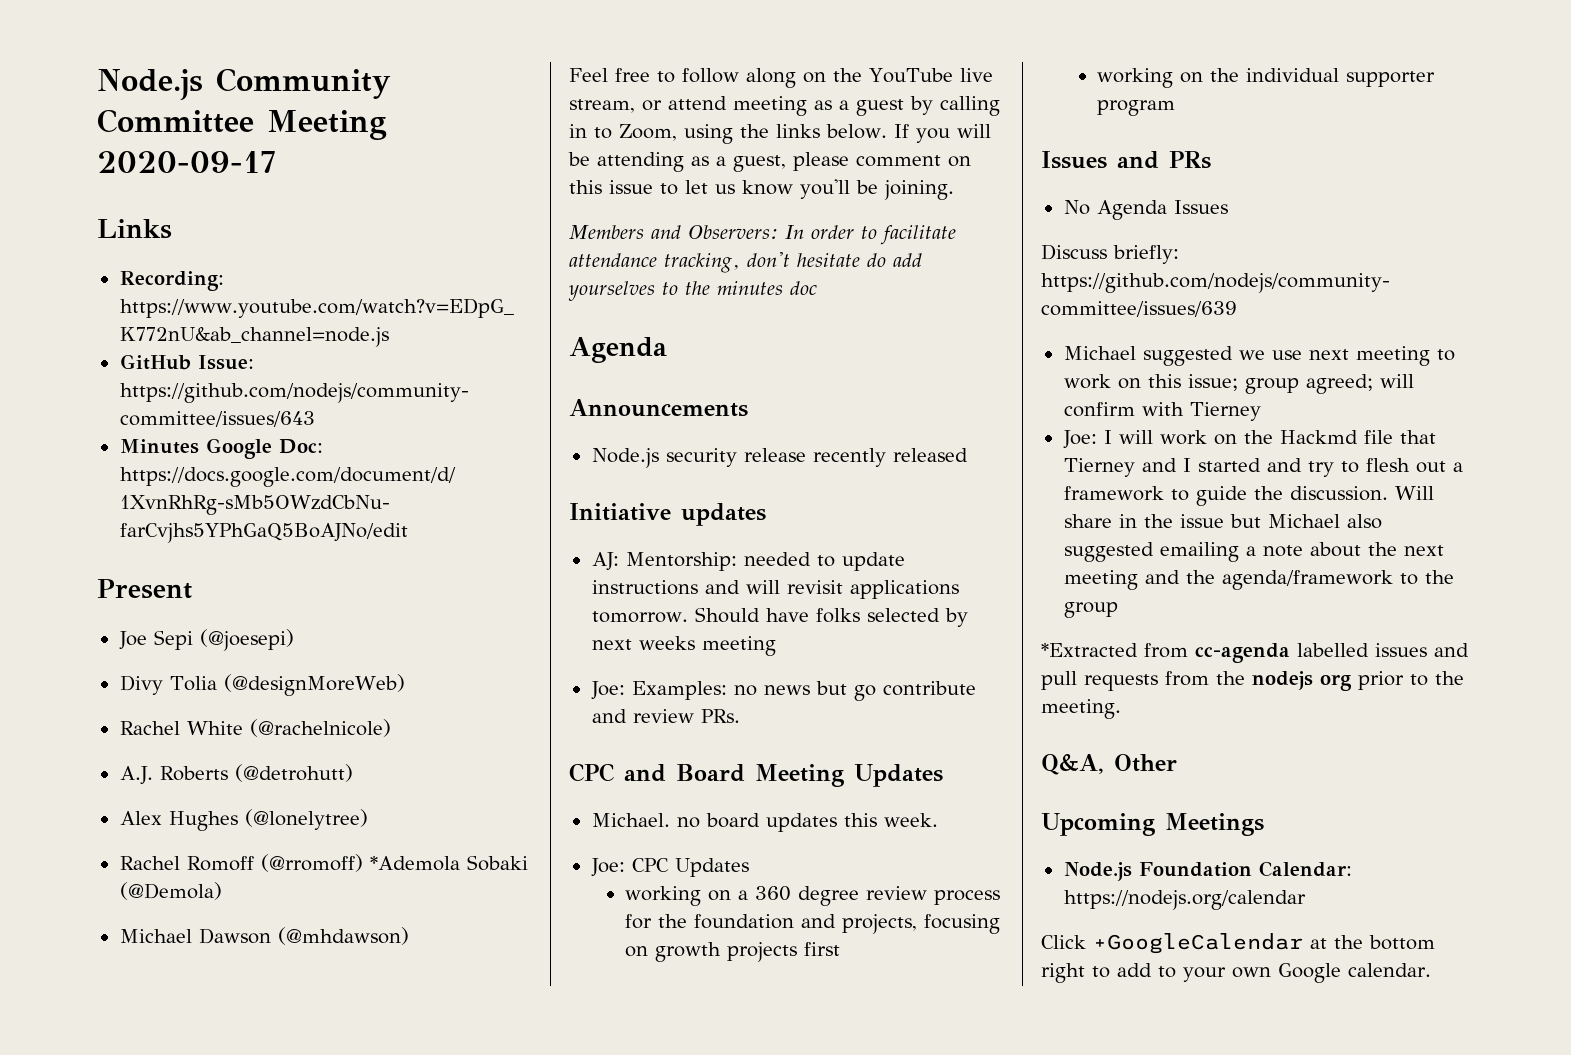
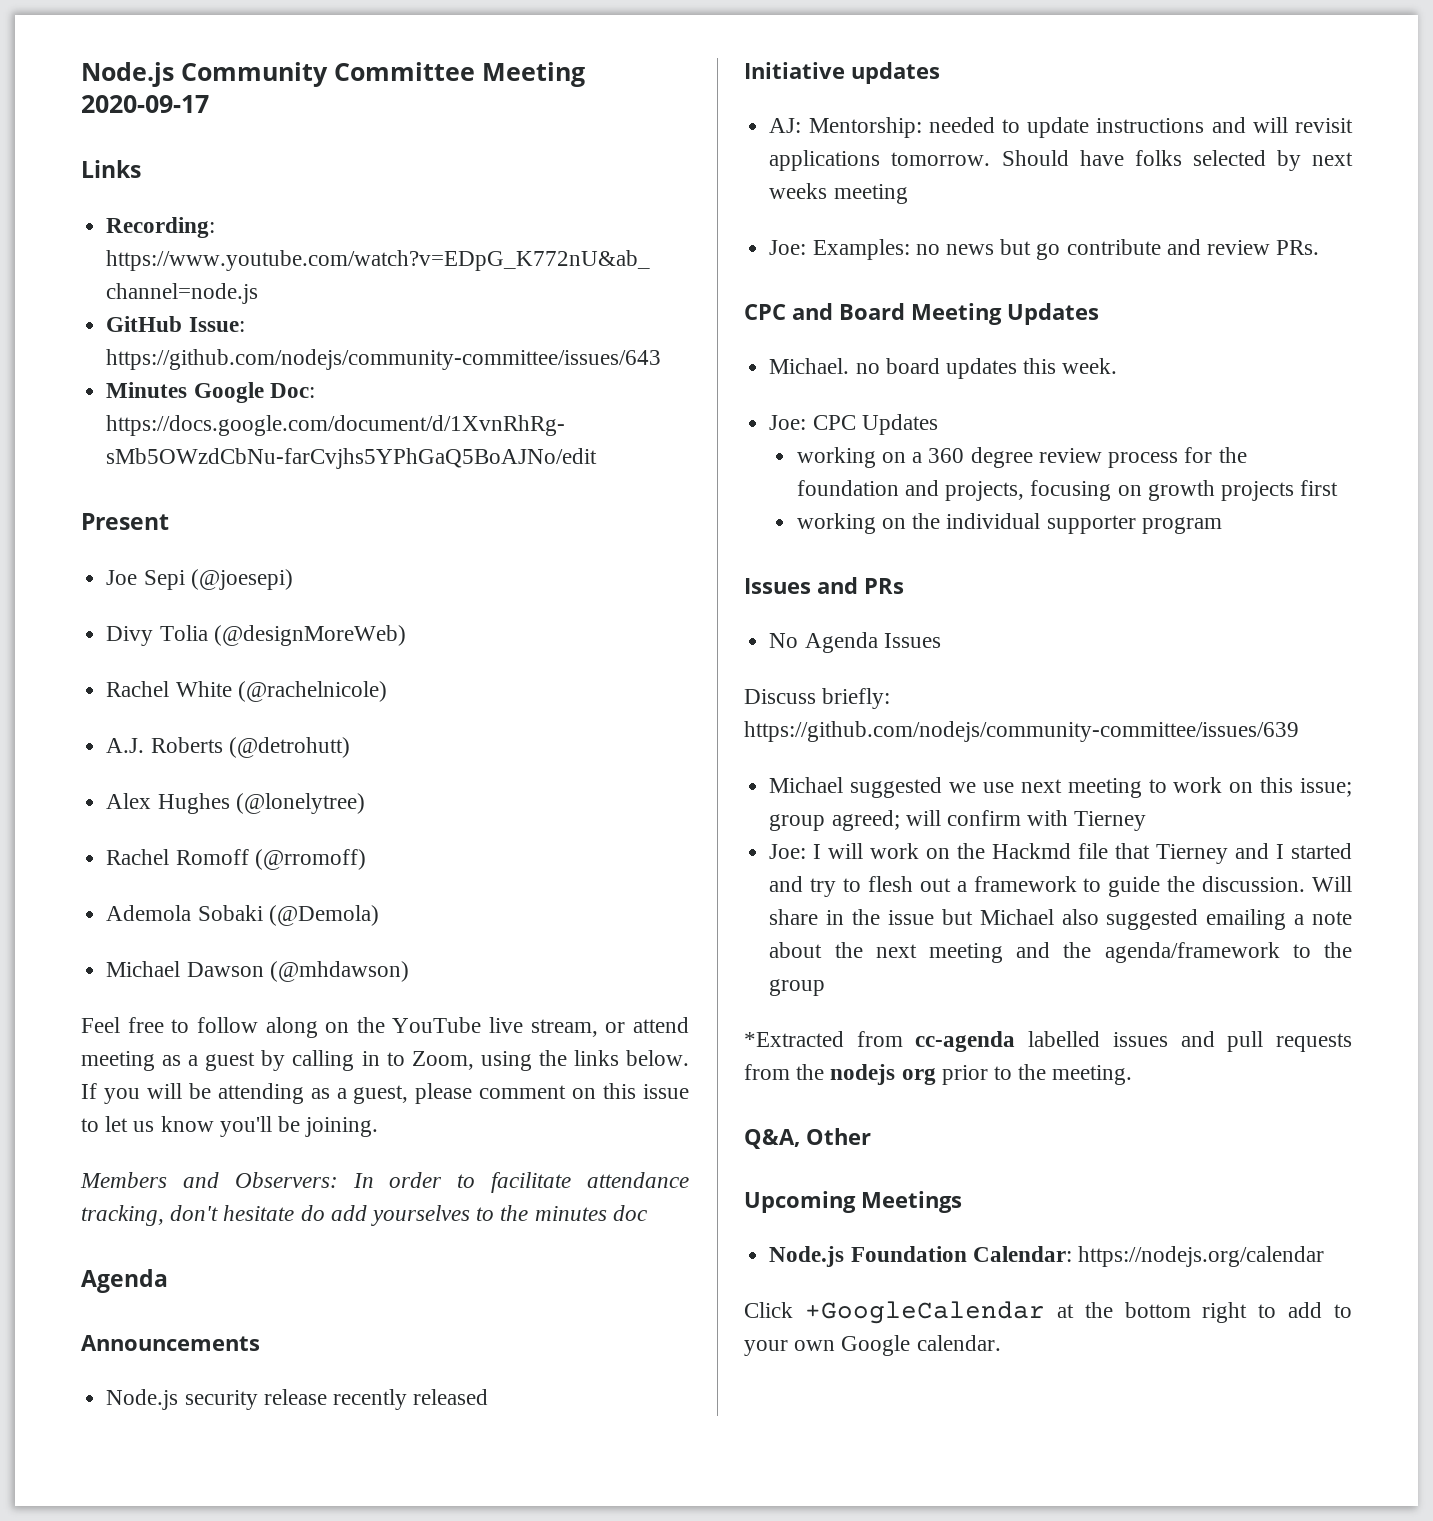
- Rachel Romoff (@rromoff) *Ademola Sobaki (@Demola)
+ Rachel Romoff (@rromoff)
+ Ademola Sobaki (@Demola)

